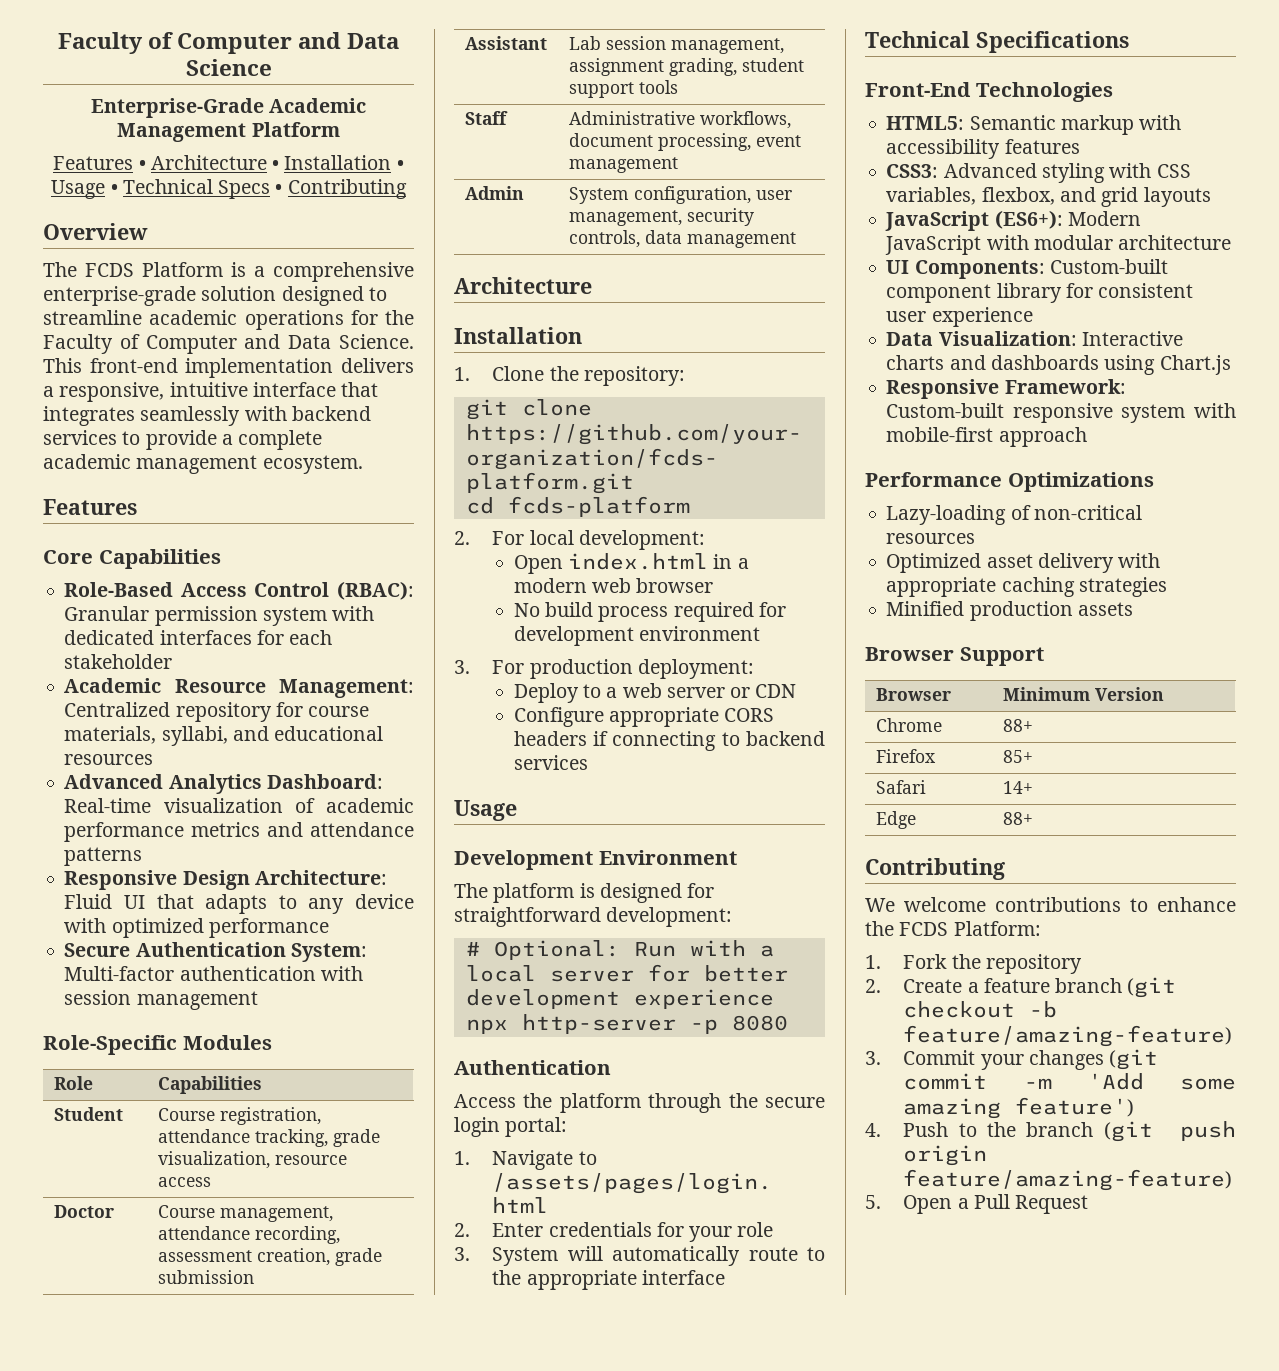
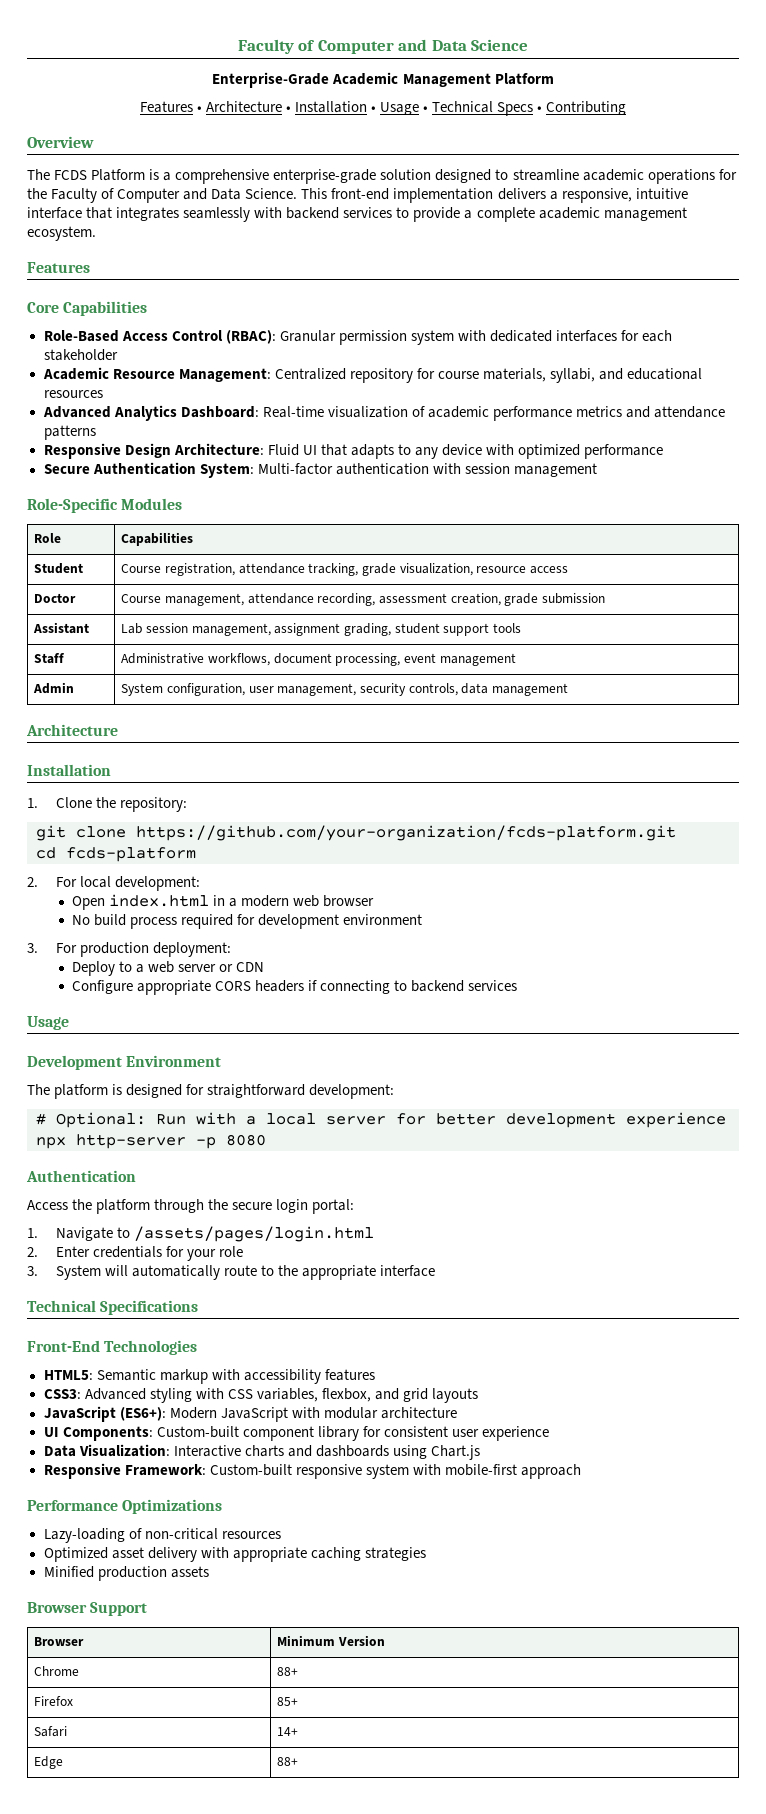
  Edge | 88+
- Contributing
- We welcome contributions to enhance the FCDS Platform:
- 1. Fork the repository
- 2. Create a feature branch (git checkout -b feature/amazing-feature)
- 3. Commit your changes (git commit -m 'Add some amazing feature')
- 4. Push to the branch (git push origin feature/amazing-feature)
- 5. Open a Pull Request

